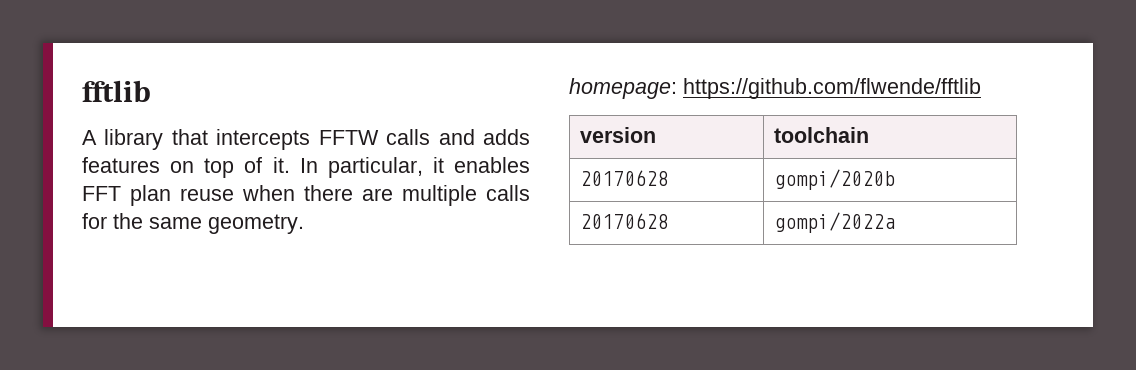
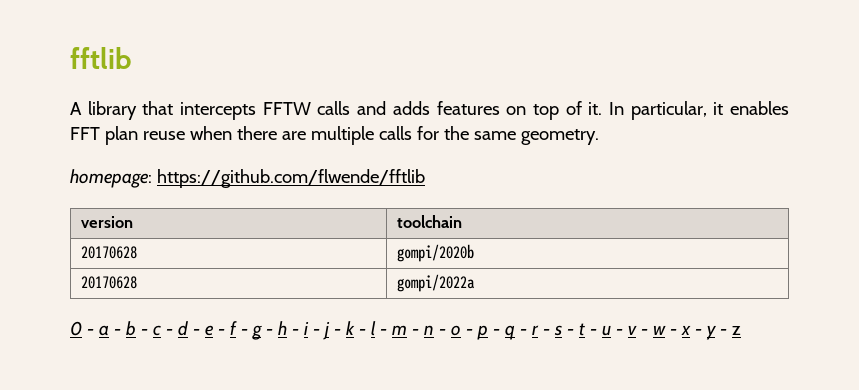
+ 0 - a - b - c - d - e - f - g - h - i - j - k - l - m - n - o - p - q - r - s - t - u - v - w - x - y - z

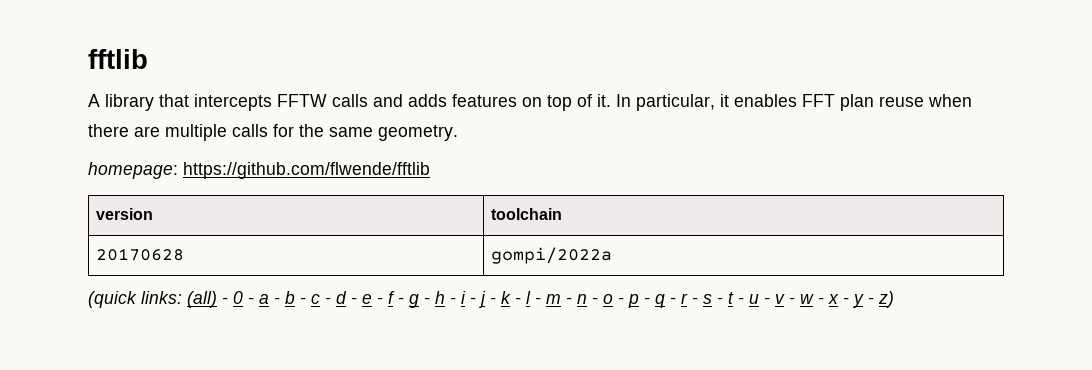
- 20170628 | gompi/2020b
- 0 - a - b - c - d - e - f - g - h - i - j - k - l - m - n - o - p - q - r - s - t - u - v - w - x - y - z
+ (quick links: (all) - 0 - a - b - c - d - e - f - g - h - i - j - k - l - m - n - o - p - q - r - s - t - u - v - w - x - y - z)

